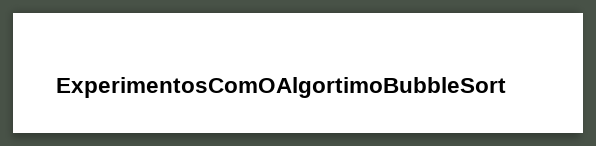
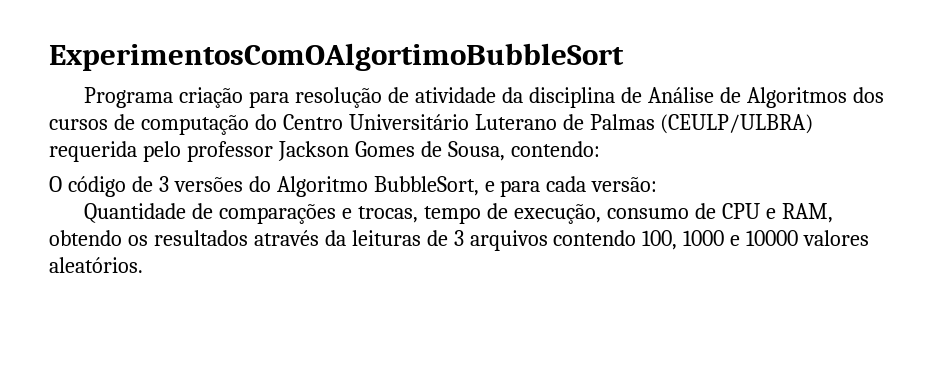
+ Programa criação para resolução de atividade da disciplina de Análise de Algoritmos dos cursos de computação do Centro Universitário Luterano de Palmas (CEULP/ULBRA) requerida pelo professor Jackson Gomes de Sousa, contendo:
+ O código de 3 versões do Algoritmo BubbleSort, e para cada versão:
+ Quantidade de comparações e trocas, tempo de execução, consumo de CPU e RAM, obtendo os resultados através da leituras de 3 arquivos contendo 100, 1000 e 10000 valores aleatórios.

